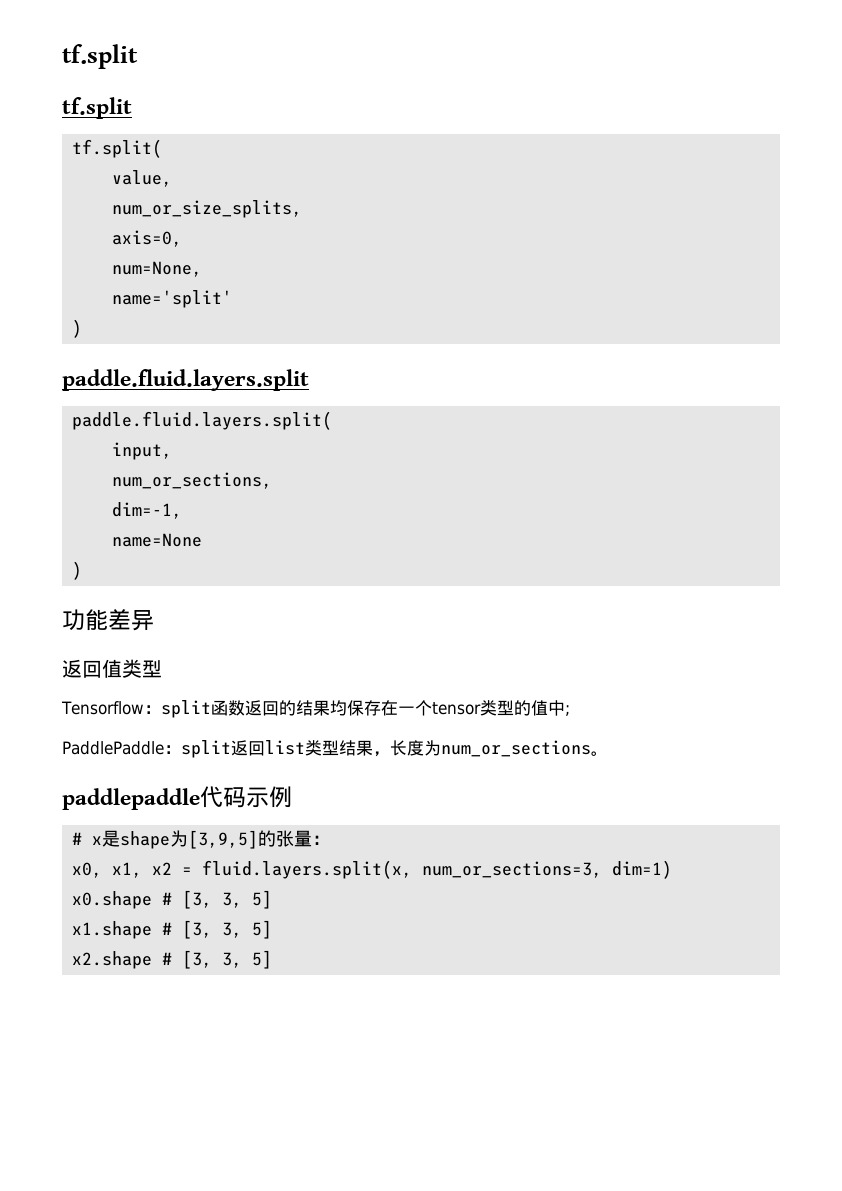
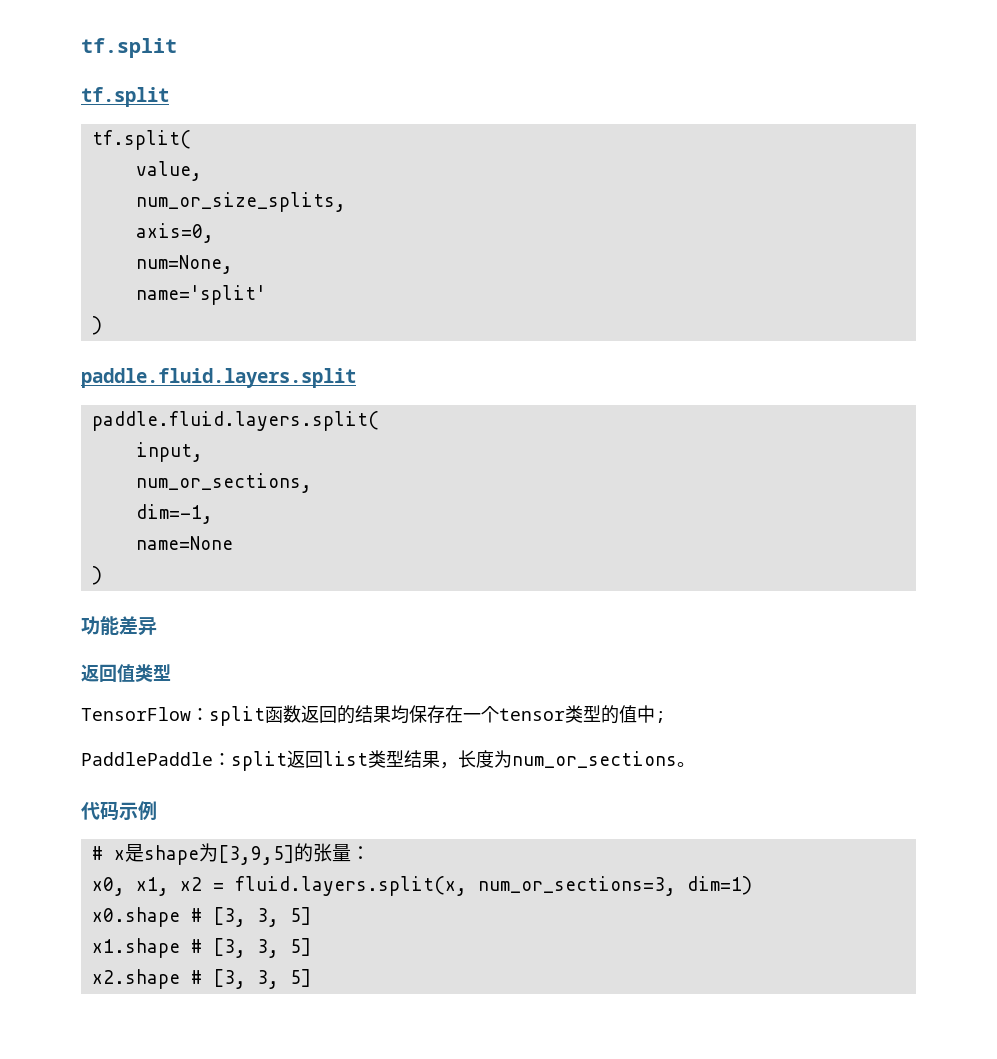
- Tensorflow：split函数返回的结果均保存在一个tensor类型的值中;
+ TensorFlow：split函数返回的结果均保存在一个tensor类型的值中;
- paddlepaddle代码示例
+ 代码示例

